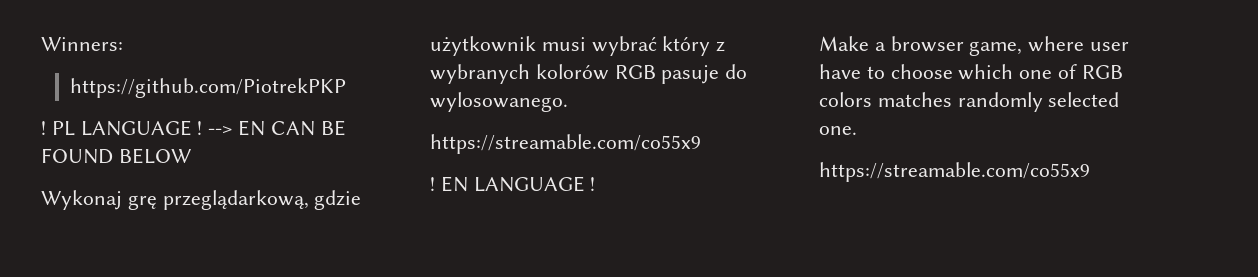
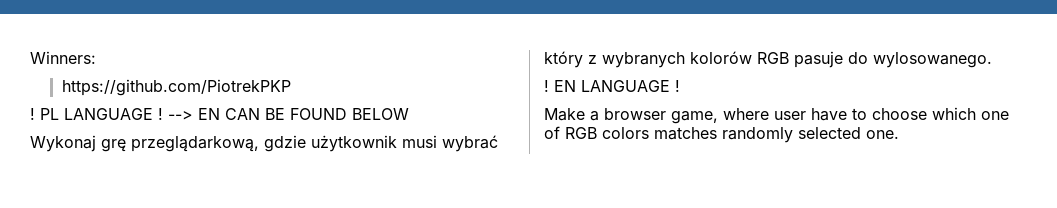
  Wykonaj grę przeglądarkową, gdzie użytkownik musi wybrać który z wybranych kolorów RGB pasuje do wylosowanego.
- https://streamable.com/co55x9
  Make a browser game, where user have to choose which one of RGB colors matches randomly selected one.
- https://streamable.com/co55x9

